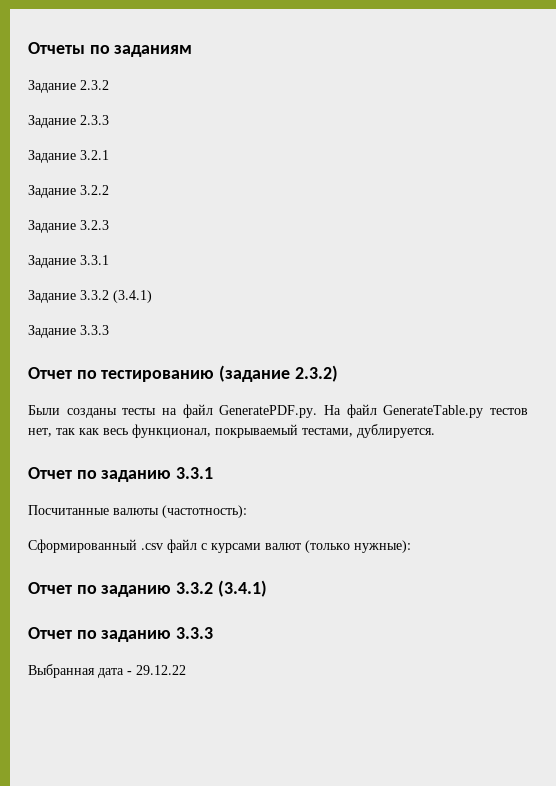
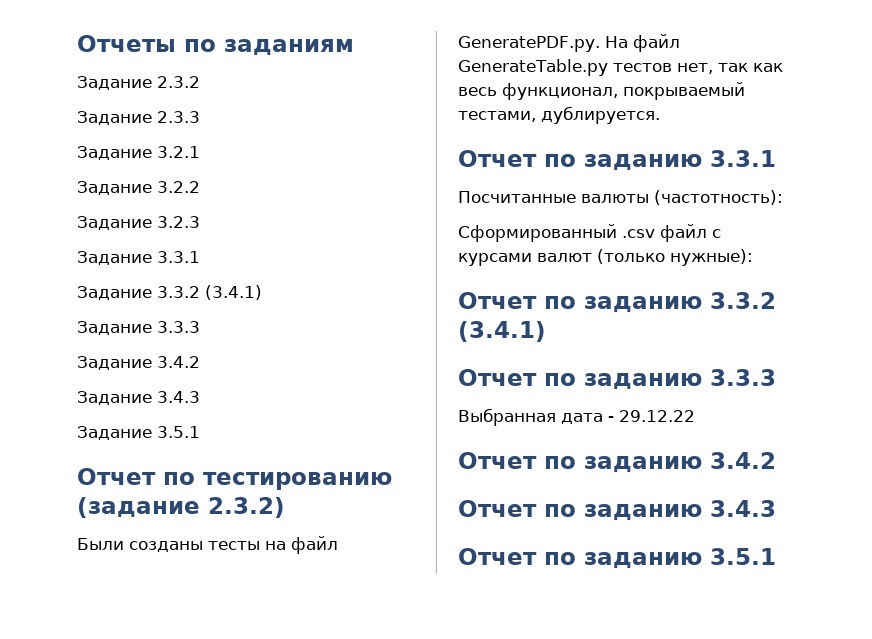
+ Задание 3.4.2
+ Задание 3.4.3
+ Задание 3.5.1
+ Отчет по заданию 3.4.2
+ Отчет по заданию 3.4.3
+ Отчет по заданию 3.5.1

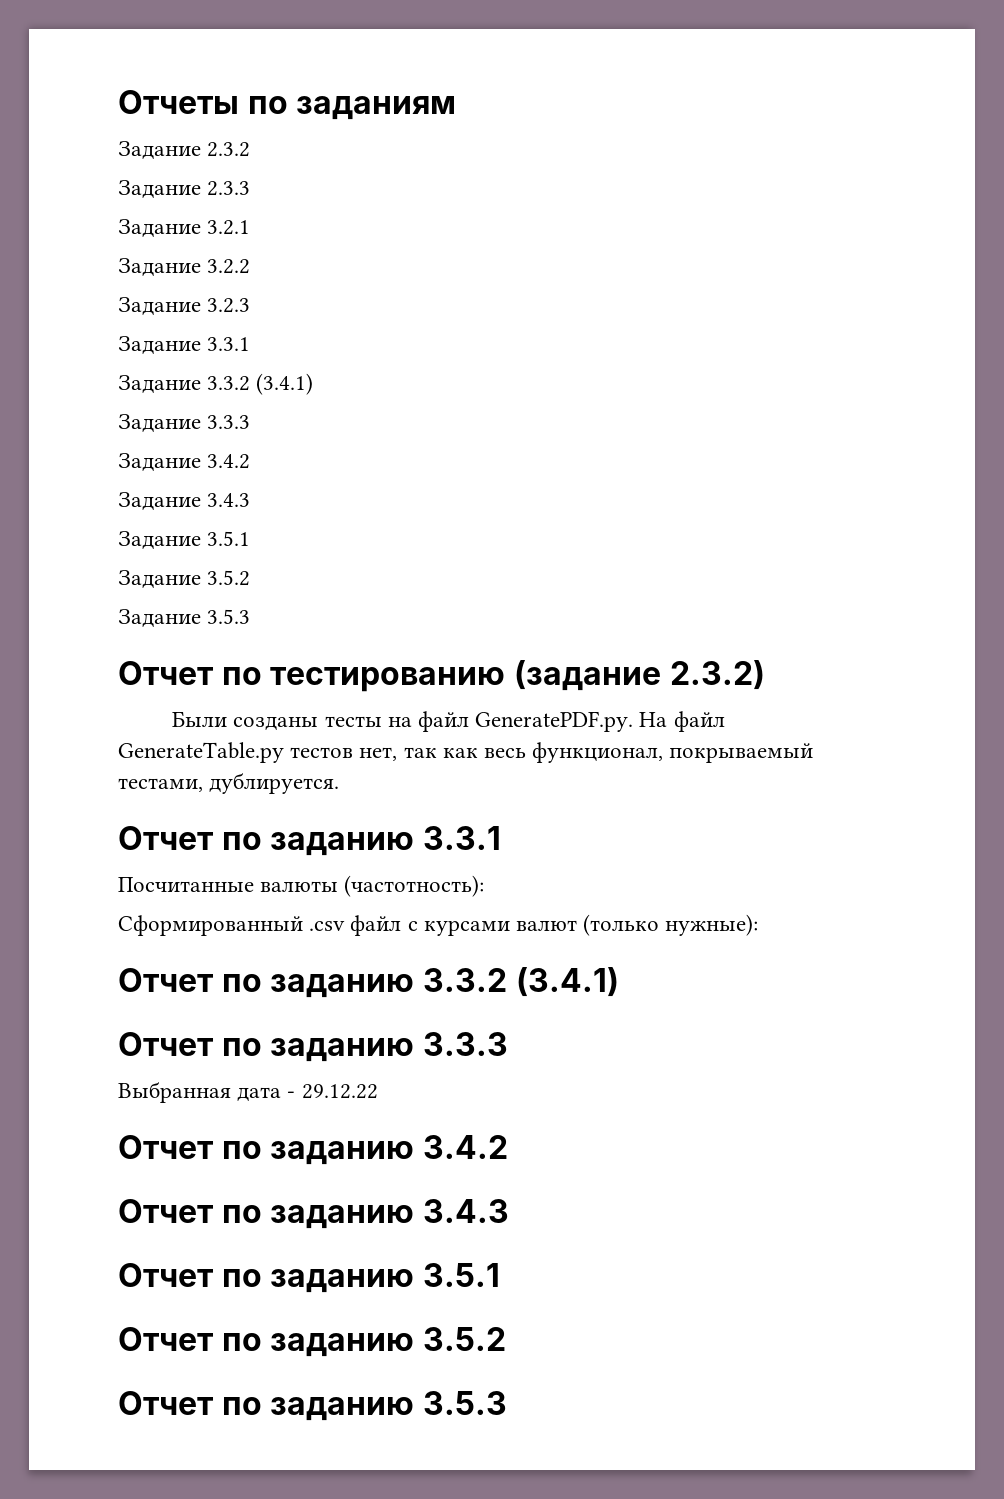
+ Задание 3.5.2
+ Задание 3.5.3
+ Отчет по заданию 3.5.2
+ Отчет по заданию 3.5.3

